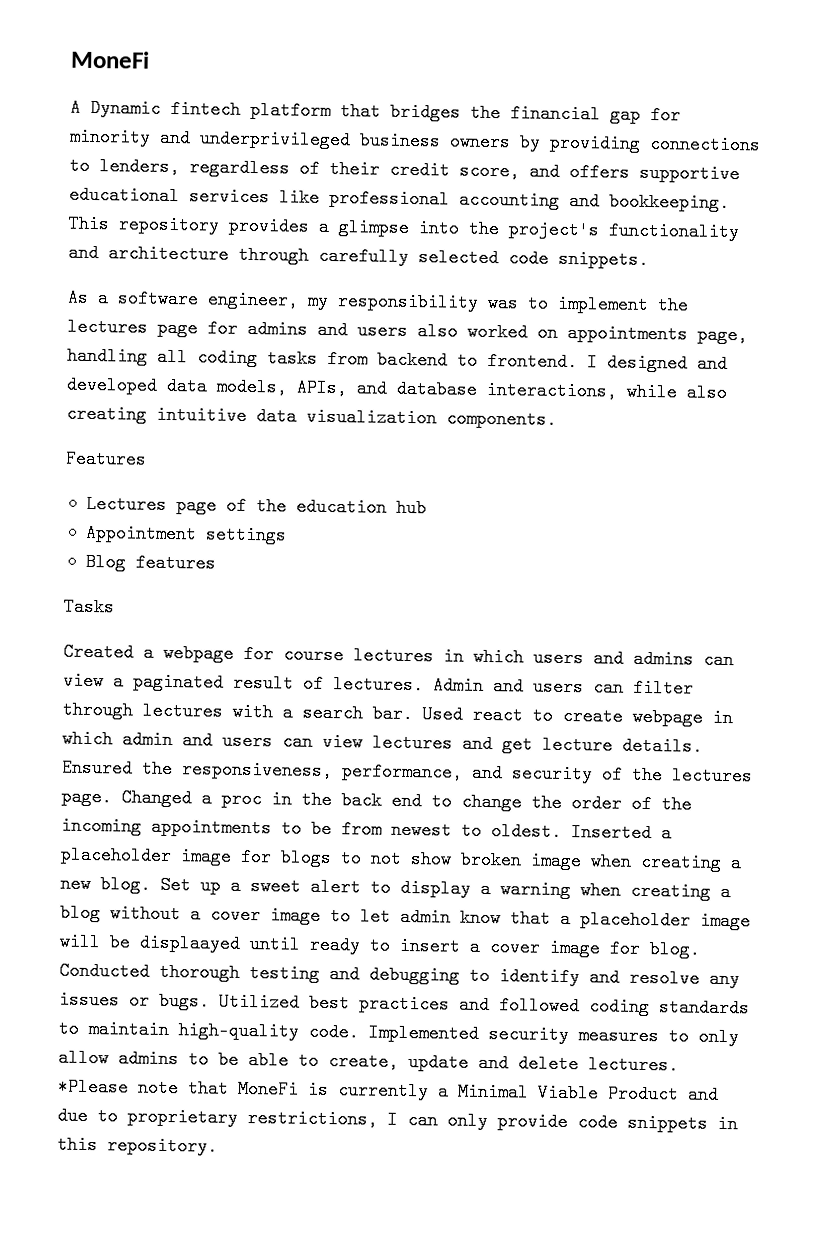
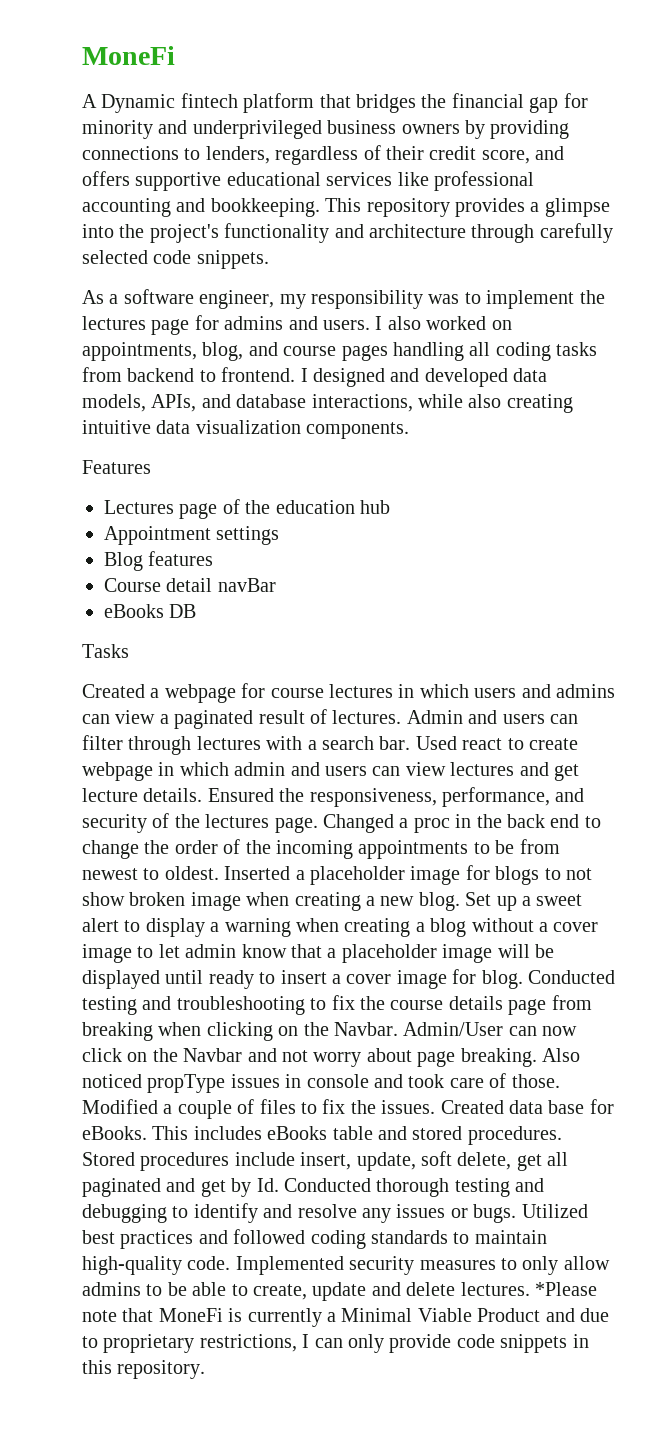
- As a software engineer, my responsibility was to implement the lectures page for admins and users also worked on appointments page, handling all coding tasks from backend to frontend.
+ As a software engineer, my responsibility was to implement the lectures page for admins and users. I also worked on appointments, blog, and course pages handling all coding tasks from backend to frontend.
+ Course detail navBar
+ eBooks DB
- Set up a sweet alert to display a warning when creating a blog without a cover image to let admin know that a placeholder image will be displaayed until ready to insert a cover image for blog.
+ Set up a sweet alert to display a warning when creating a blog without a cover image to let admin know that a placeholder image will be displayed until ready to insert a cover image for blog.
- Conducted thorough testing and debugging to identify and resolve any issues or bugs.
+ Conducted testing and troubleshooting to fix the course details page from breaking when clicking on the Navbar. Admin/User can now click on the Navbar and not worry about page breaking. Also noticed propType issues in console and took care of those. Modified a couple of files to fix the issues. Created data base for eBooks. This includes eBooks table and stored procedures. Stored procedures include insert, update, soft delete, get all paginated and get by Id. Conducted thorough testing and debugging to identify and resolve any issues or bugs.

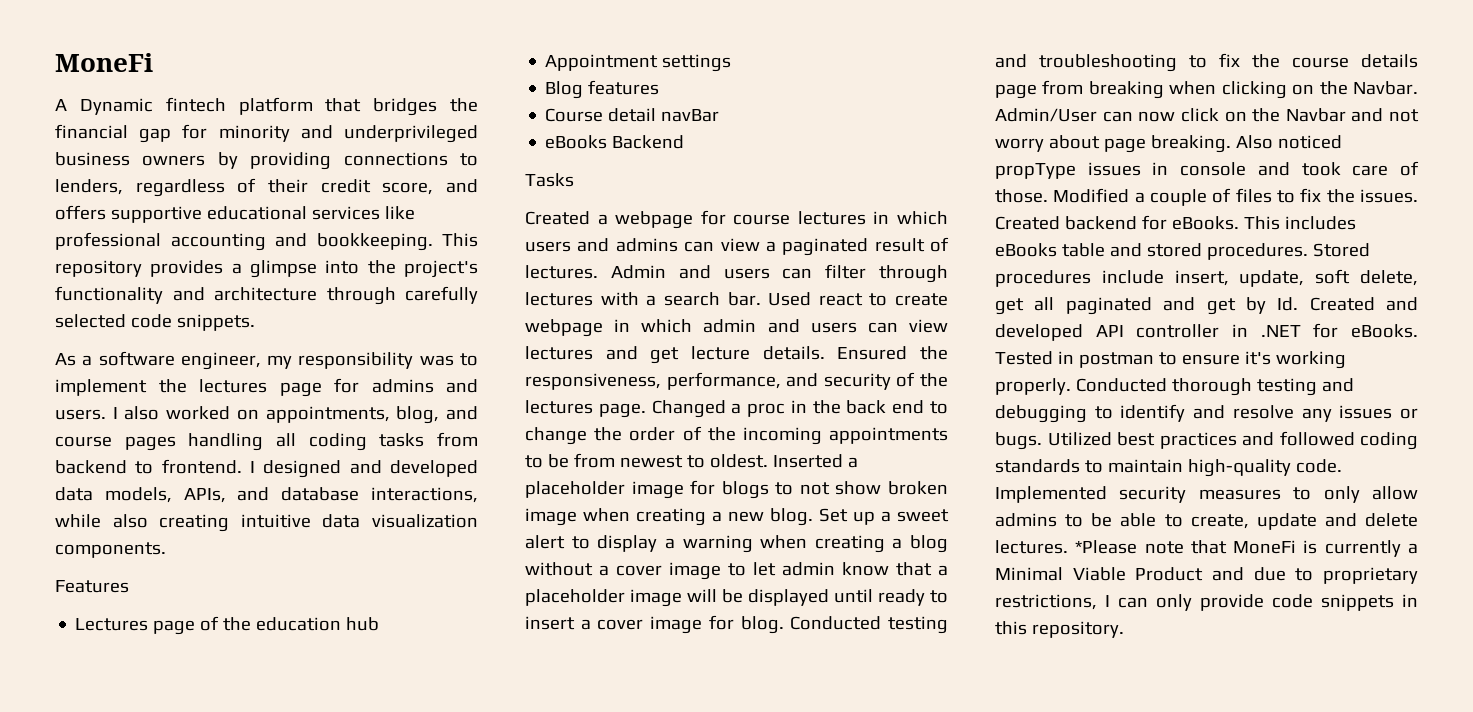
- eBooks DB
+ eBooks Backend
- Created data base for eBooks.
+ Created backend for eBooks.
- Stored procedures include insert, update, soft delete, get all paginated and get by Id. Conducted thorough testing and debugging to identify and resolve any issues or bugs.
+ Stored procedures include insert, update, soft delete, get all paginated and get by Id. Created and developed API controller in .NET for eBooks. Tested in postman to ensure it's working properly. Conducted thorough testing and debugging to identify and resolve any issues or bugs.

